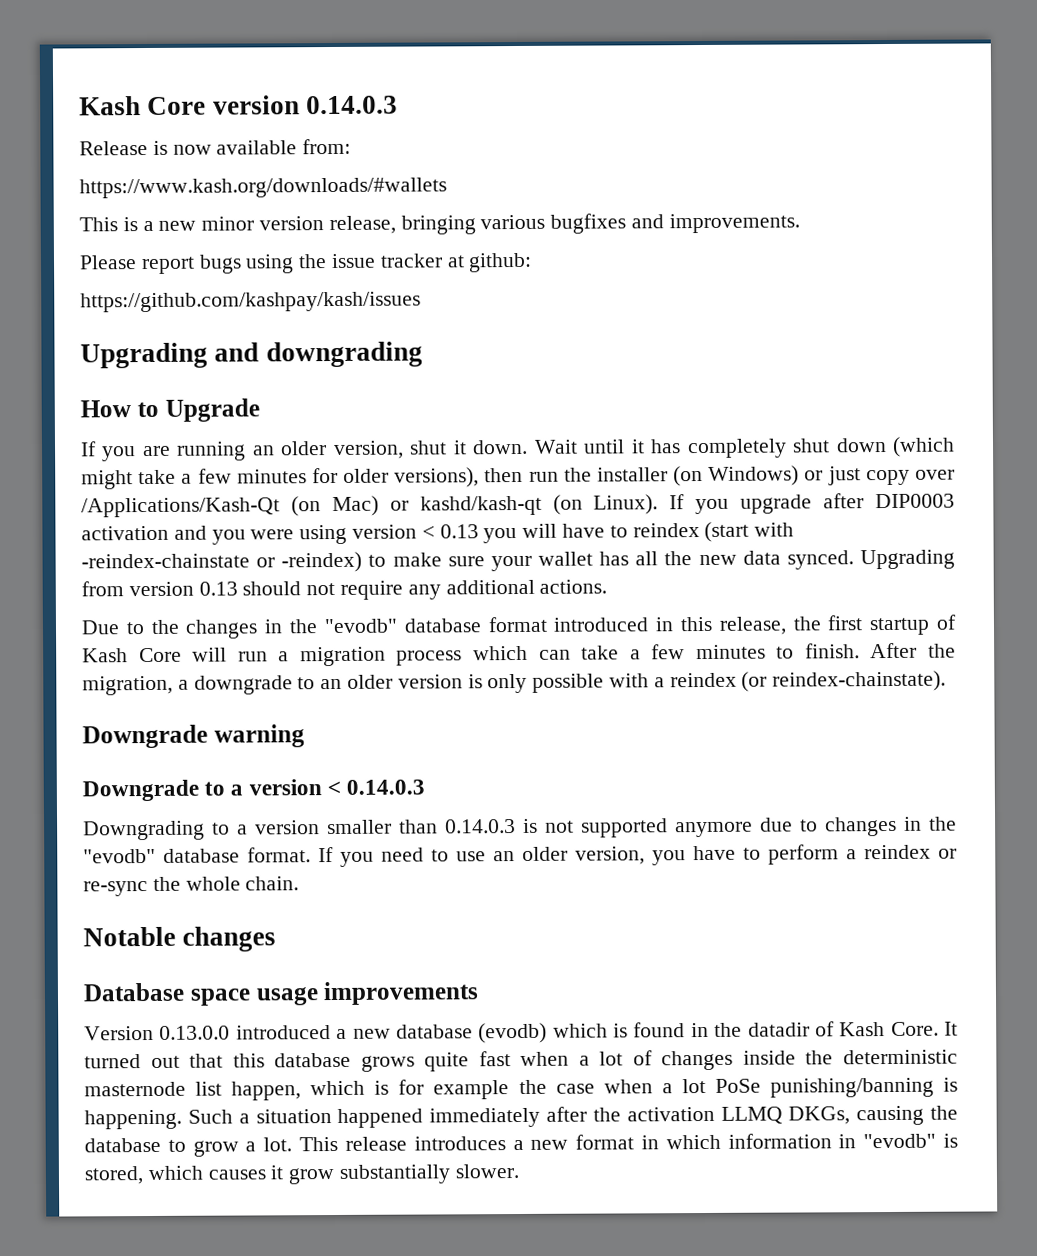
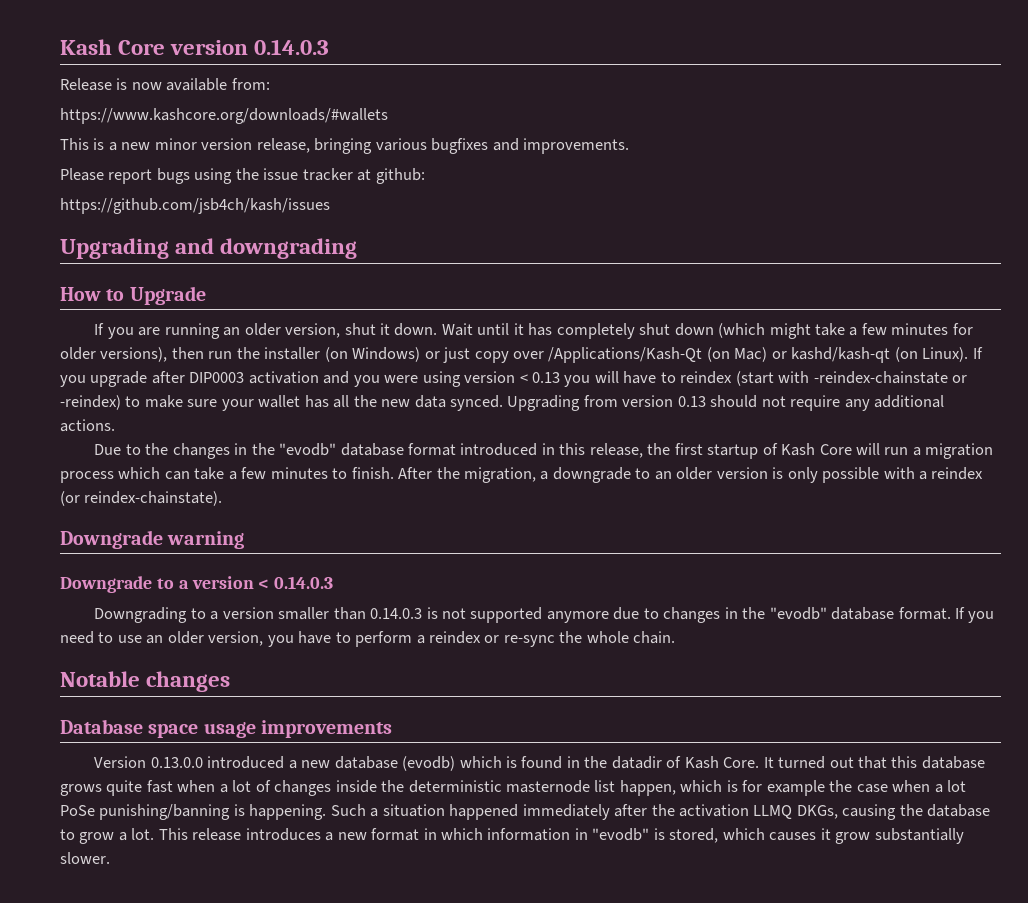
- https://www.kash.org/downloads/#wallets
+ https://www.kashcore.org/downloads/#wallets
- https://github.com/kashpay/kash/issues
+ https://github.com/jsb4ch/kash/issues

